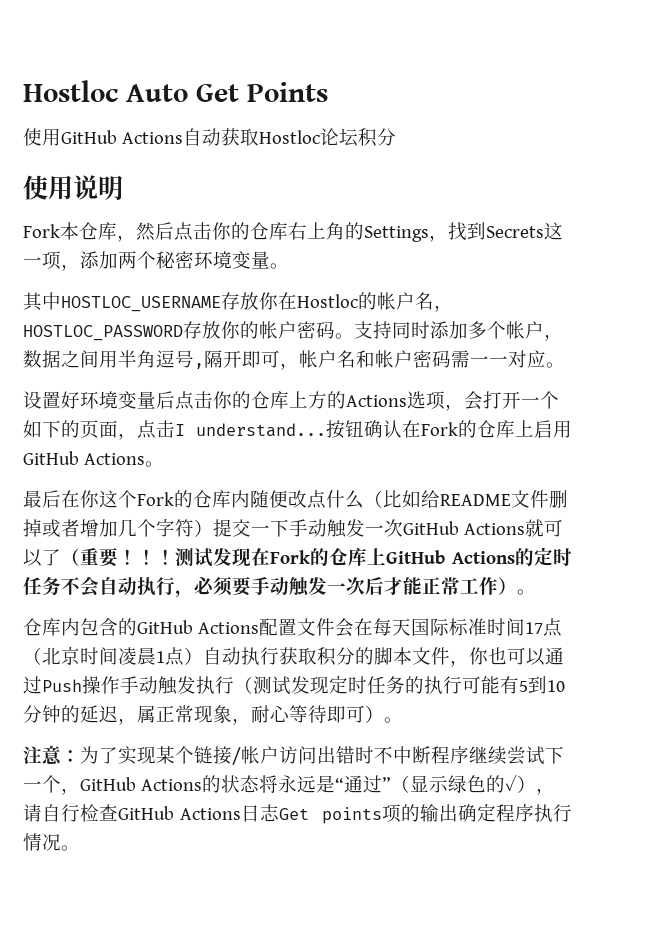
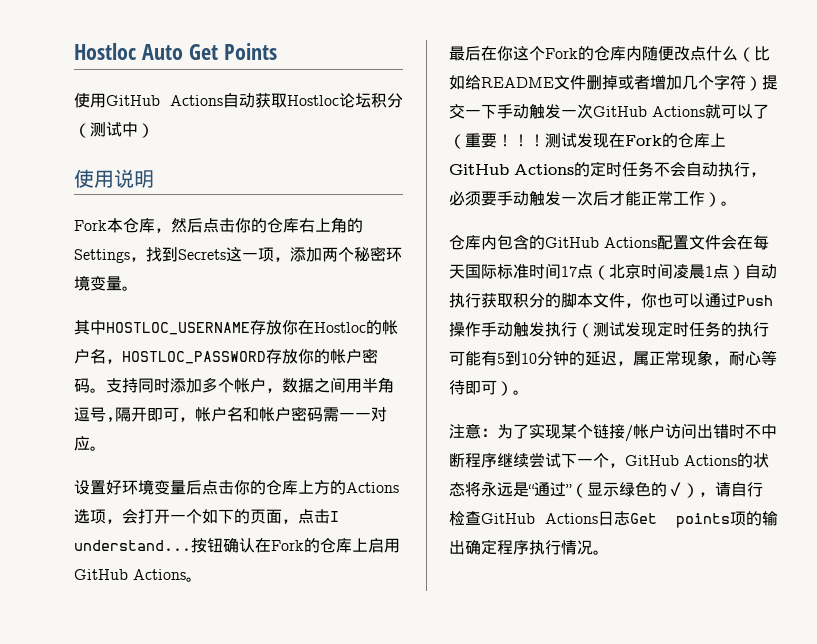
- 使用GitHub Actions自动获取Hostloc论坛积分
+ 使用GitHub Actions自动获取Hostloc论坛积分（测试中）

